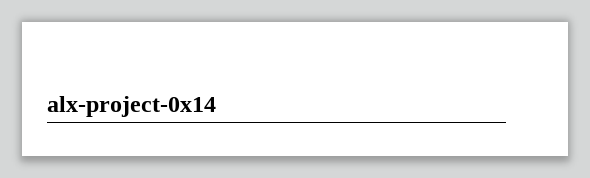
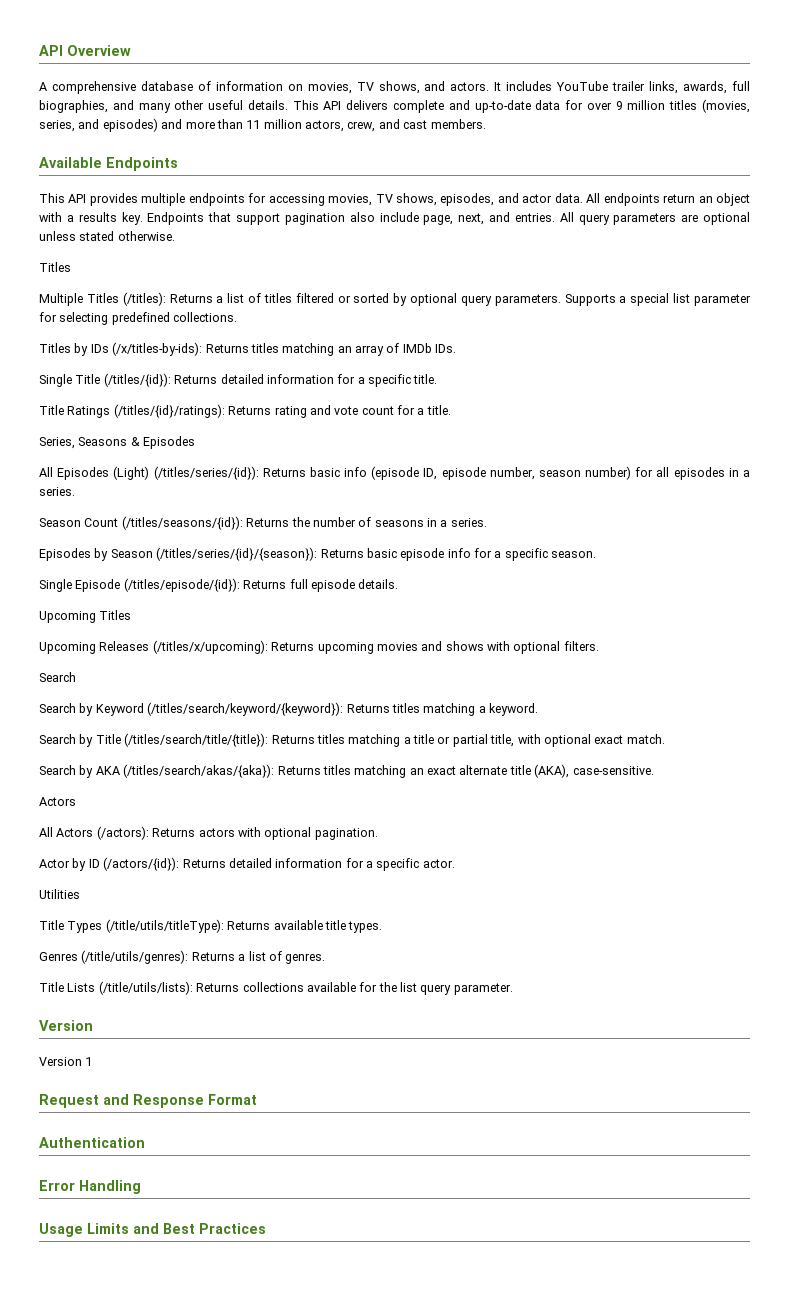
- alx-project-0x14
+ API Overview
+ A comprehensive database of information on movies, TV shows, and actors. It includes YouTube trailer links, awards, full biographies, and many other useful details. This API delivers complete and up-to-date data for over 9 million titles (movies, series, and episodes) and more than 11 million actors, crew, and cast members.
+ Available Endpoints
+ This API provides multiple endpoints for accessing movies, TV shows, episodes, and actor data. All endpoints return an object with a results key. Endpoints that support pagination also include page, next, and entries. All query parameters are optional unless stated otherwise.
+ Titles
+ Multiple Titles (/titles): Returns a list of titles filtered or sorted by optional query parameters. Supports a special list parameter for selecting predefined collections.
+ Titles by IDs (/x/titles-by-ids): Returns titles matching an array of IMDb IDs.
+ Single Title (/titles/{id}): Returns detailed information for a specific title.
+ Title Ratings (/titles/{id}/ratings): Returns rating and vote count for a title.
+ Series, Seasons & Episodes
+ All Episodes (Light) (/titles/series/{id}): Returns basic info (episode ID, episode number, season number) for all episodes in a series.
+ Season Count (/titles/seasons/{id}): Returns the number of seasons in a series.
+ Episodes by Season (/titles/series/{id}/{season}): Returns basic episode info for a specific season.
+ Single Episode (/titles/episode/{id}): Returns full episode details.
+ Upcoming Titles
+ Upcoming Releases (/titles/x/upcoming): Returns upcoming movies and shows with optional filters.
+ Search
+ Search by Keyword (/titles/search/keyword/{keyword}): Returns titles matching a keyword.
+ Search by Title (/titles/search/title/{title}): Returns titles matching a title or partial title, with optional exact match.
+ Search by AKA (/titles/search/akas/{aka}): Returns titles matching an exact alternate title (AKA), case-sensitive.
+ Actors
+ All Actors (/actors): Returns actors with optional pagination.
+ Actor by ID (/actors/{id}): Returns detailed information for a specific actor.
+ Utilities
+ Title Types (/title/utils/titleType): Returns available title types.
+ Genres (/title/utils/genres): Returns a list of genres.
+ Title Lists (/title/utils/lists): Returns collections available for the list query parameter.
+ Version
+ Version 1
+ Request and Response Format
+ Authentication
+ Error Handling
+ Usage Limits and Best Practices

